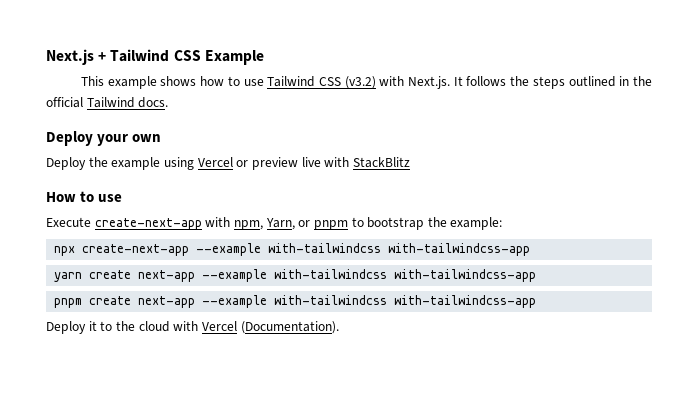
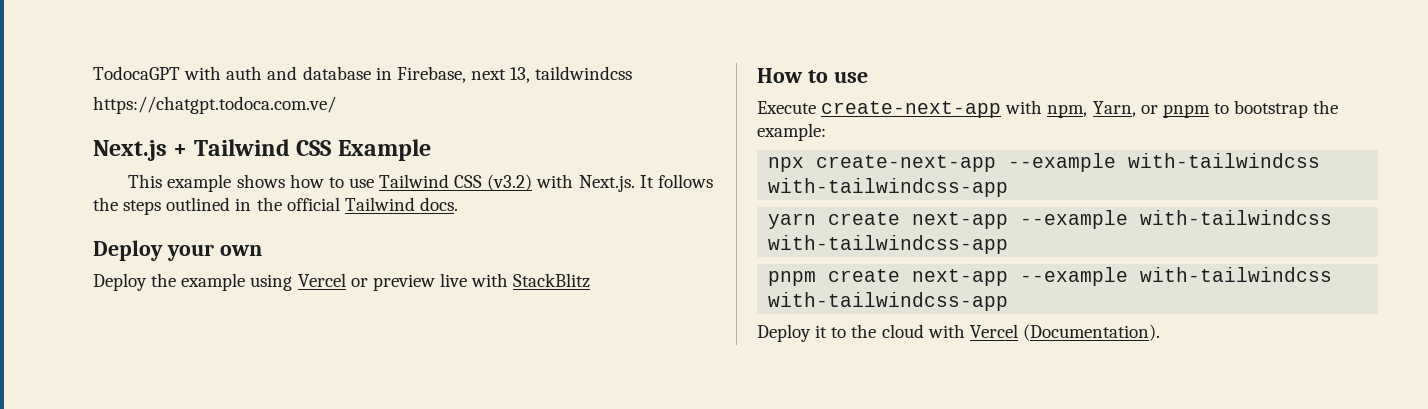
+ TodocaGPT with auth and database in Firebase, next 13, taildwindcss
+ https://chatgpt.todoca.com.ve/

